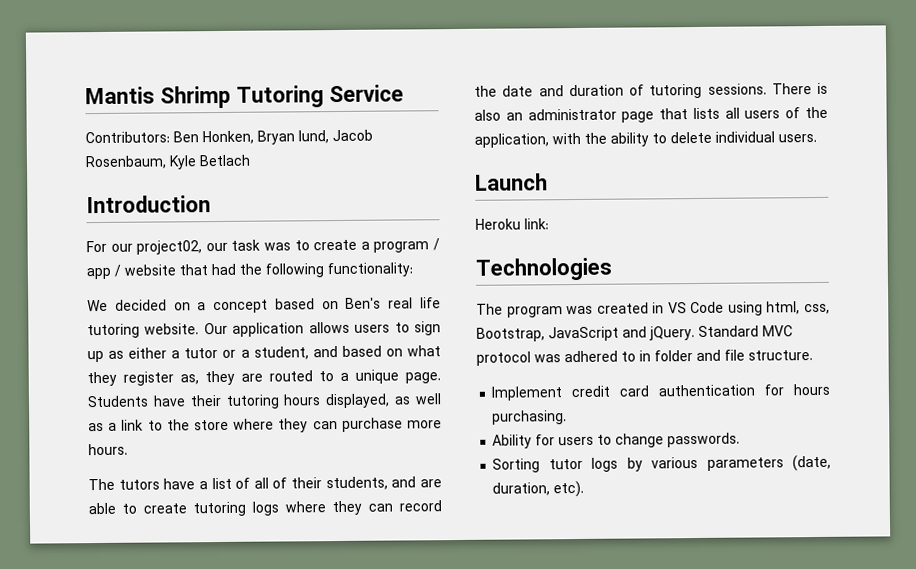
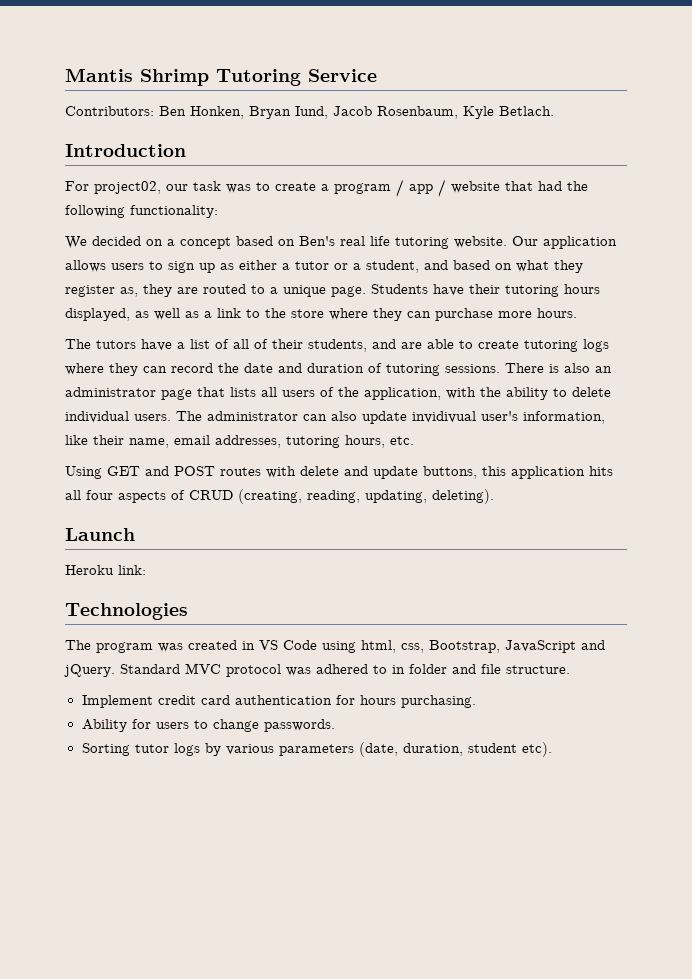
- Contributors: Ben Honken, Bryan Iund, Jacob Rosenbaum, Kyle Betlach
+ Contributors: Ben Honken, Bryan Iund, Jacob Rosenbaum, Kyle Betlach.
- For our project02, our task was to create a program / app / website that had the following functionality:
+ For project02, our task was to create a program / app / website that had the following functionality:
+ The administrator can also update invidivual user's information, like their name, email addresses, tutoring hours, etc.
+ Using GET and POST routes with delete and update buttons, this application hits all four aspects of CRUD (creating, reading, updating, deleting).
- Sorting tutor logs by various parameters (date, duration, etc).
+ Sorting tutor logs by various parameters (date, duration, student etc).

